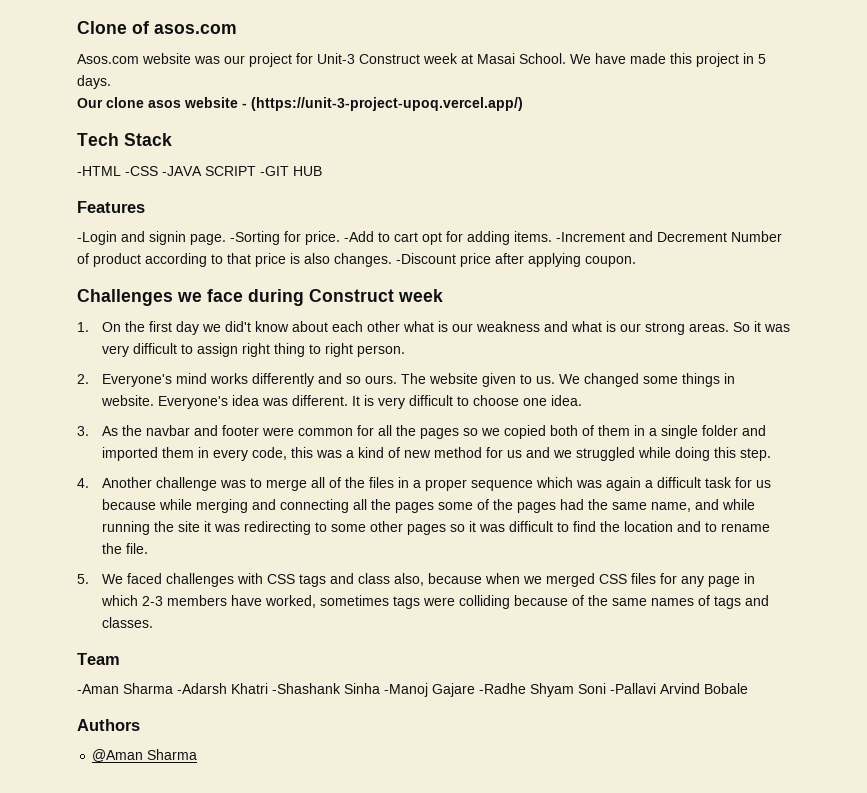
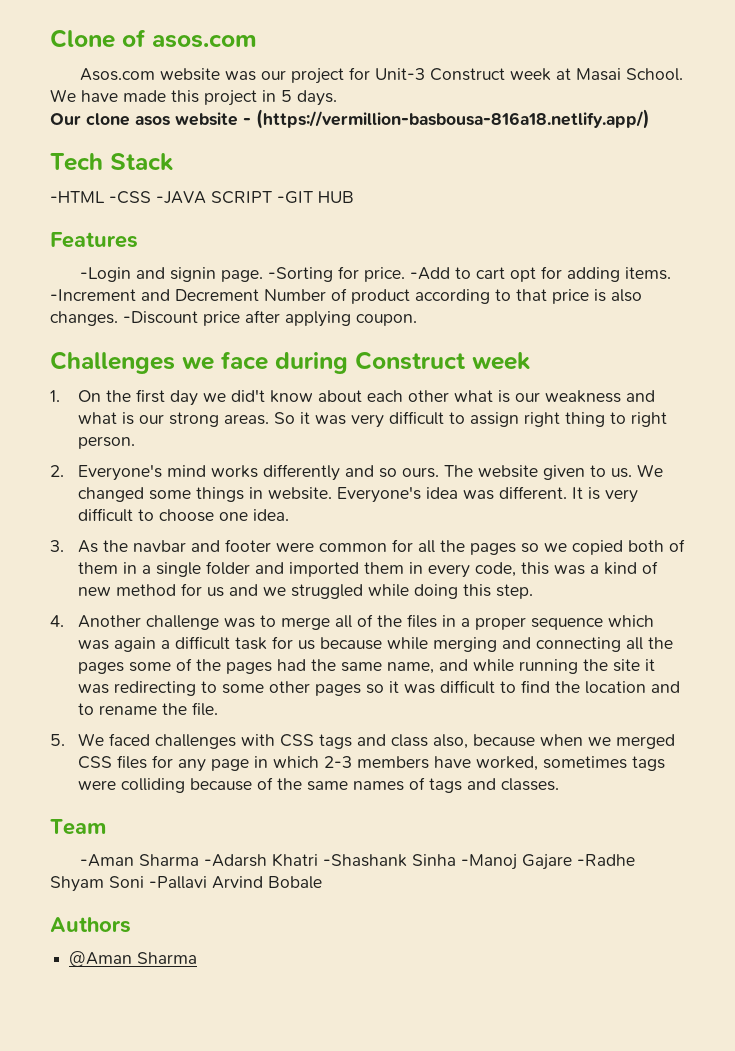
- Our clone asos website - (https://unit-3-project-upoq.vercel.app/)
+ Our clone asos website - (https://vermillion-basbousa-816a18.netlify.app/)

